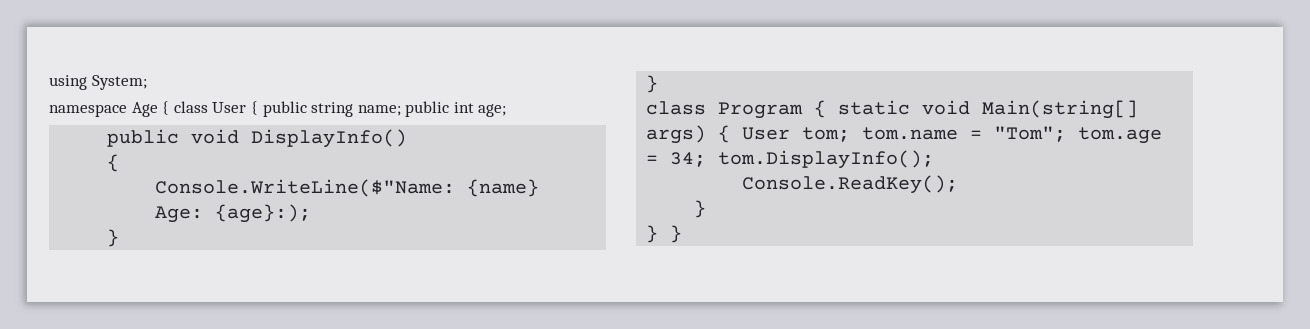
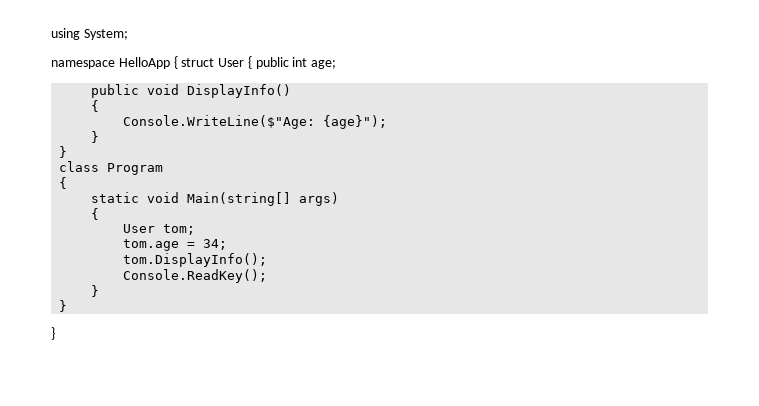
- namespace Age { class User { public string name; public int age;
+ namespace HelloApp { struct User { public int age;
- Console.WriteLine($"Name: {name} Age: {age}:);
+ Console.WriteLine($"Age: {age}");
- class Program { static void Main(string[] args) { User tom; tom.name = "Tom"; tom.age = 34; tom.DisplayInfo();
+ class Program
+ {
+ static void Main(string[] args)
+ {
+ User tom;
+ tom.age = 34;
+ tom.DisplayInfo();
  Console.ReadKey();
  }
- } }
+ }
+ }

